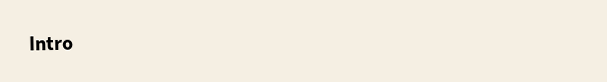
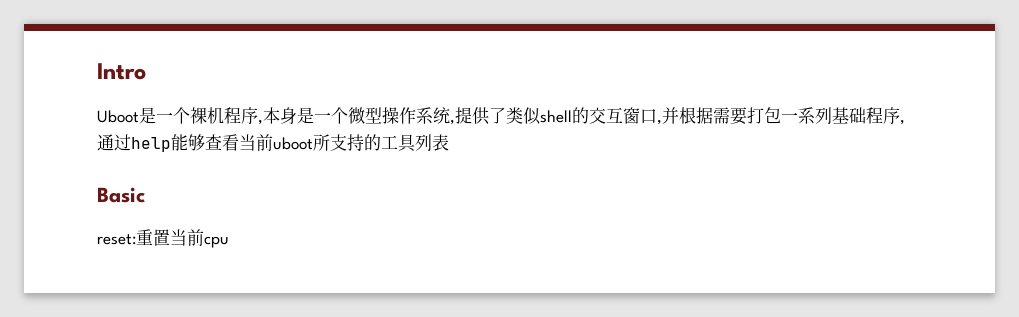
+ Uboot是一个裸机程序,本身是一个微型操作系统,提供了类似shell的交互窗口,并根据需要打包一系列基础程序,通过help能够查看当前uboot所支持的工具列表
+ Basic
+ reset:重置当前cpu

